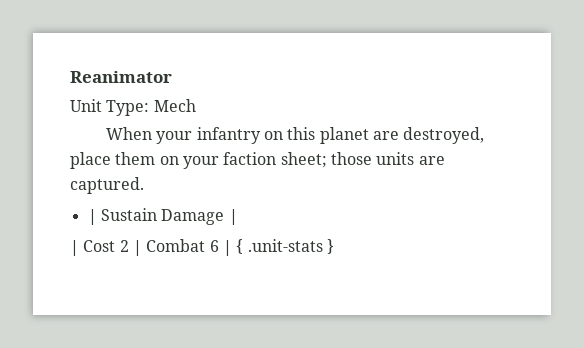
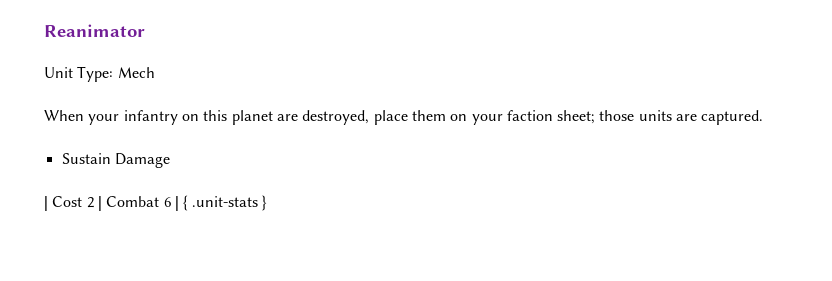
- | Sustain Damage |
+ Sustain Damage

